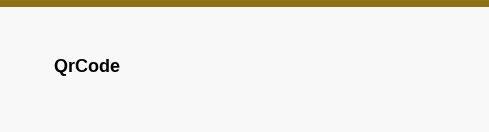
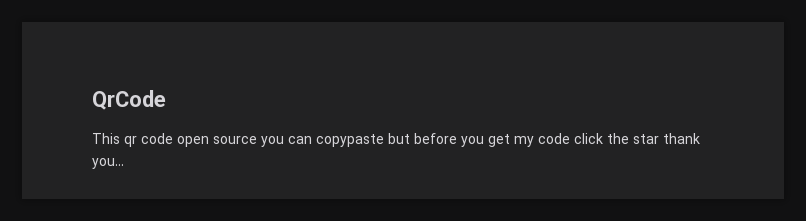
+ This qr code open source you can copypaste but before you get my code click the star thank you...

